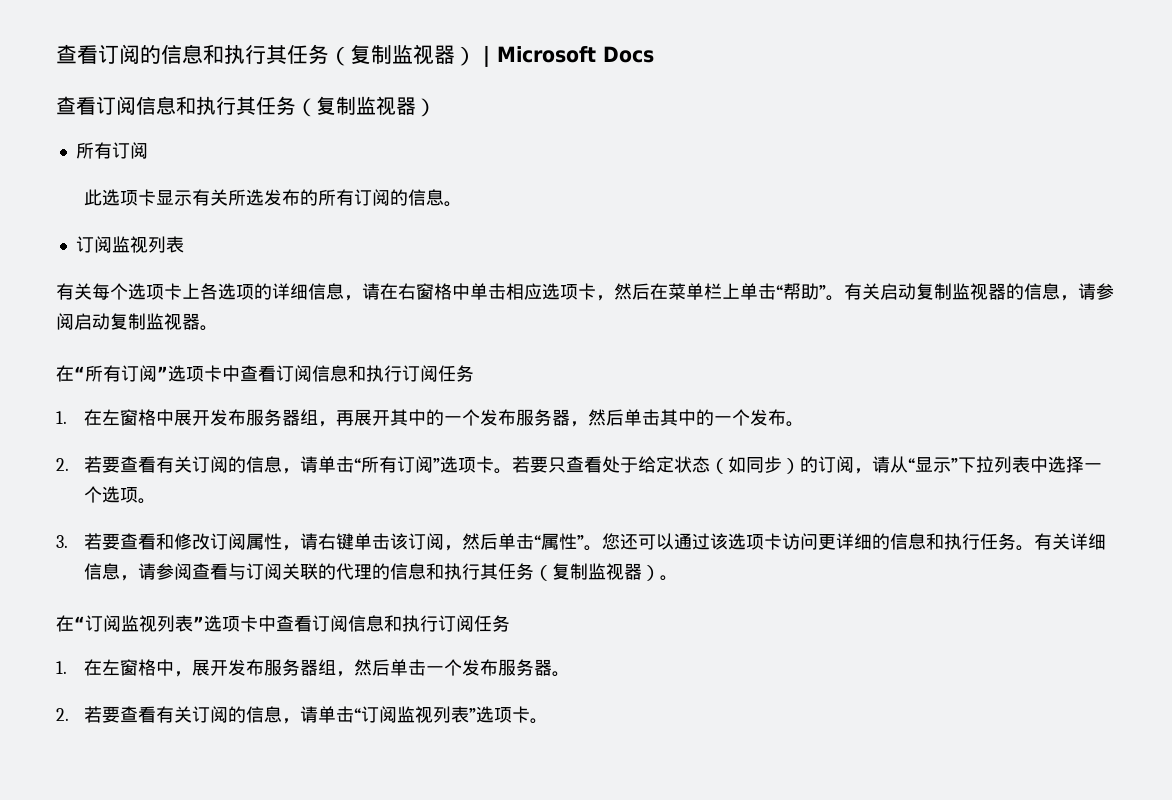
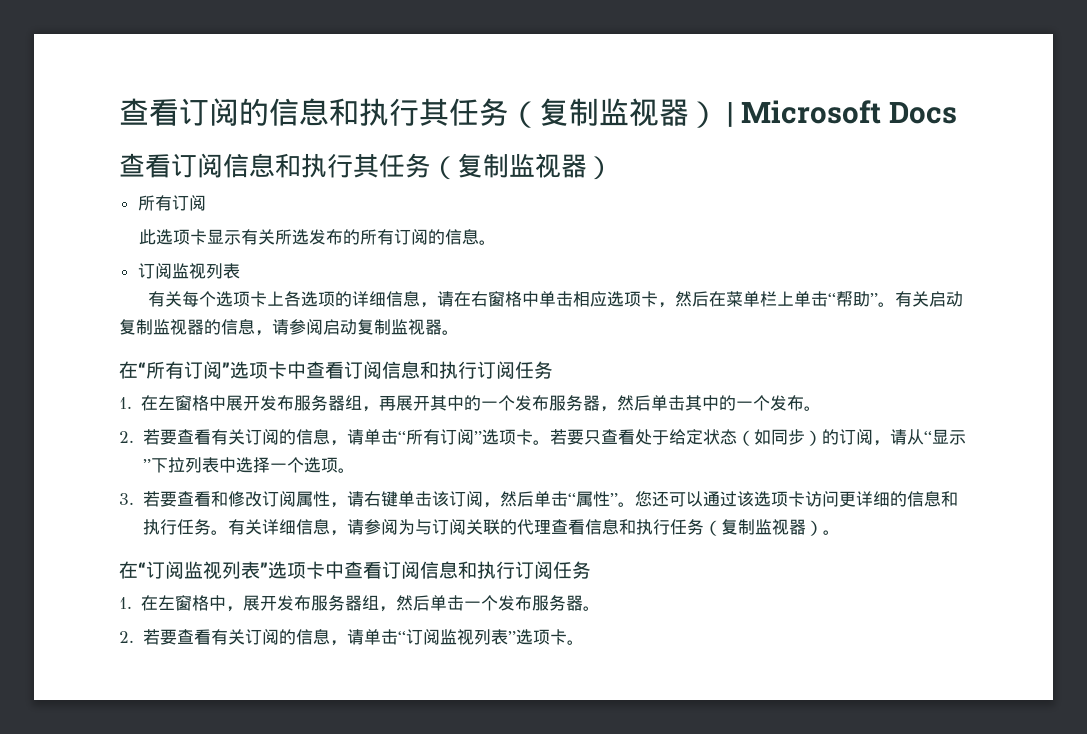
- 有关详细信息，请参阅查看与订阅关联的代理的信息和执行其任务（复制监视器）。
+ 有关详细信息，请参阅为与订阅关联的代理查看信息和执行任务（复制监视器）。

